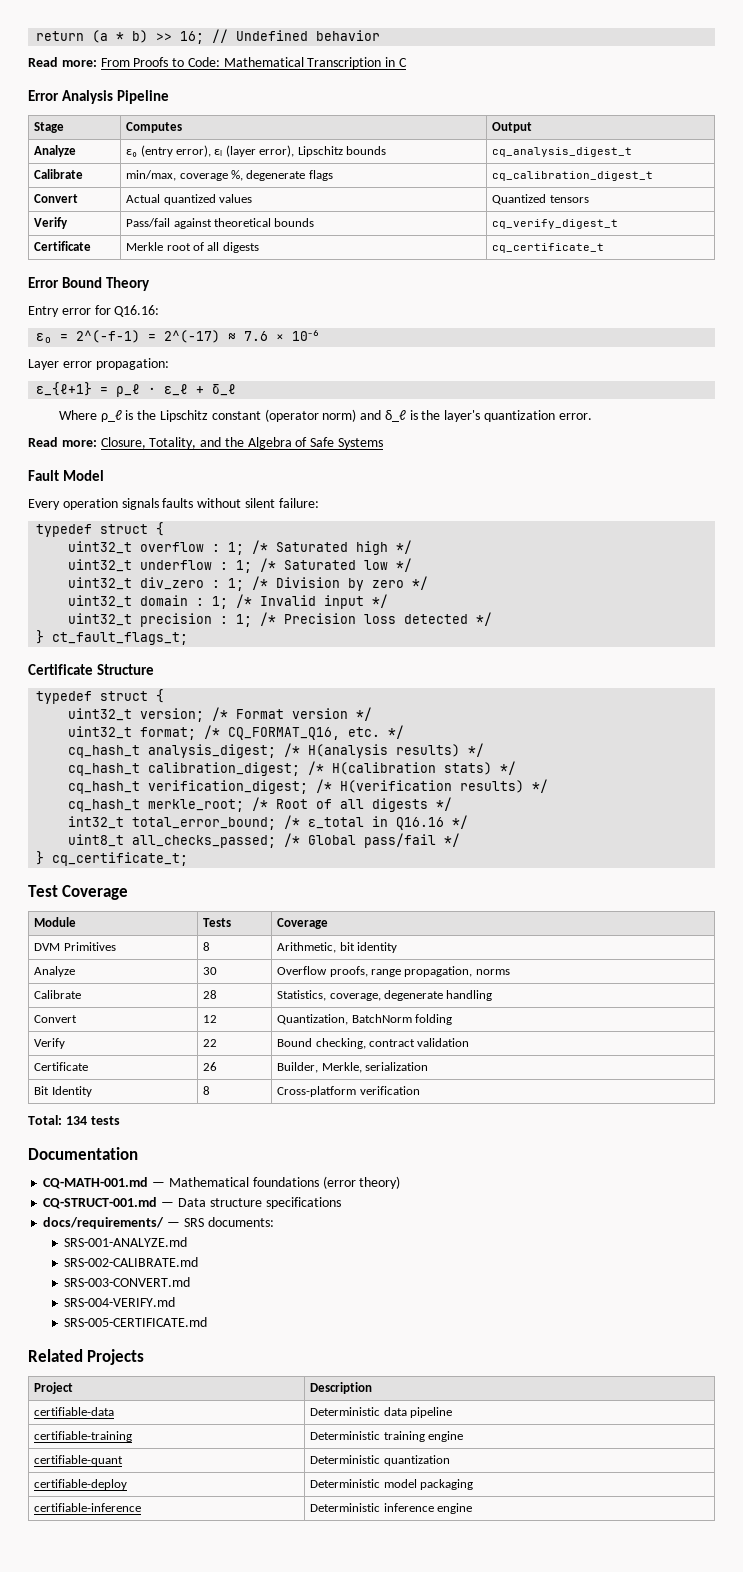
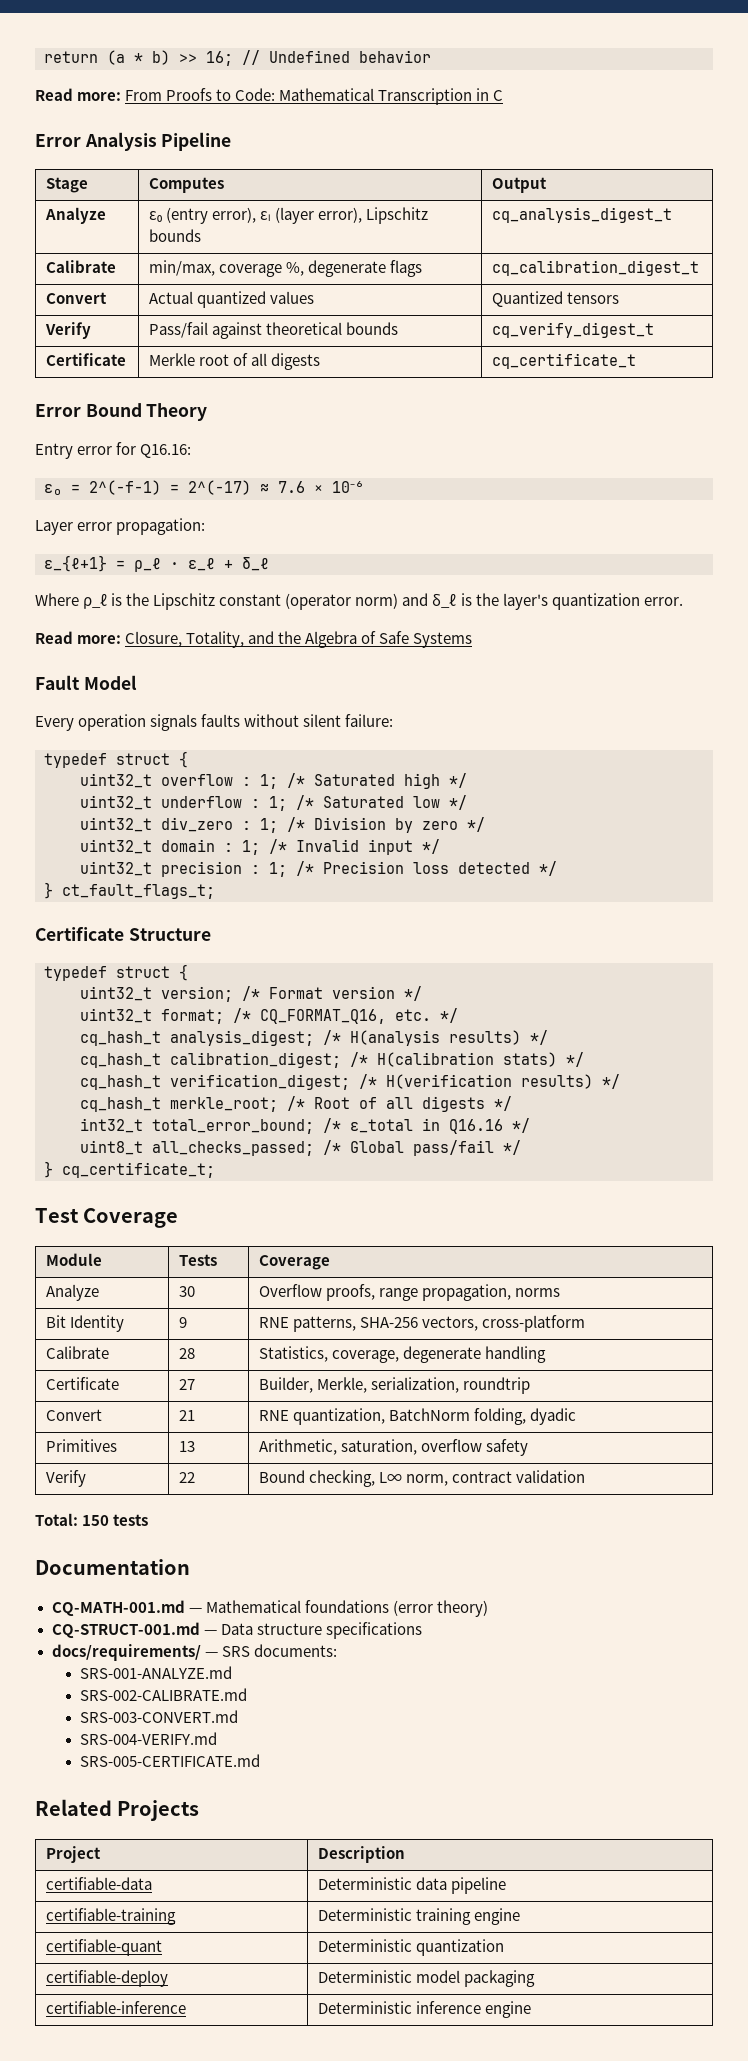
- DVM Primitives | 8 | Arithmetic, bit identity
+ Bit Identity | 9 | RNE patterns, SHA-256 vectors, cross-platform
- Convert | 12 | Quantization, BatchNorm folding
+ Certificate | 27 | Builder, Merkle, serialization, roundtrip
+ Convert | 21 | RNE quantization, BatchNorm folding, dyadic
+ Primitives | 13 | Arithmetic, saturation, overflow safety
- Verify | 22 | Bound checking, contract validation
+ Verify | 22 | Bound checking, L∞ norm, contract validation
- Certificate | 26 | Builder, Merkle, serialization
- Bit Identity | 8 | Cross-platform verification
- Total: 134 tests
+ Total: 150 tests

